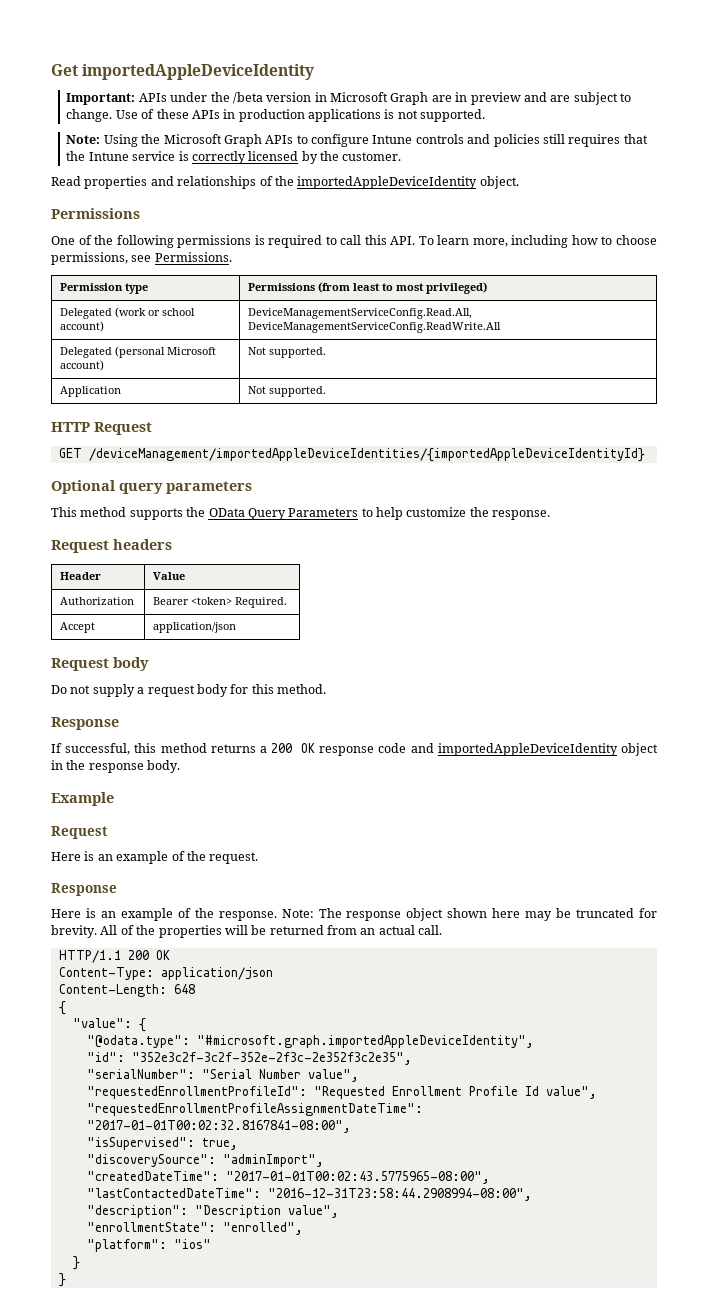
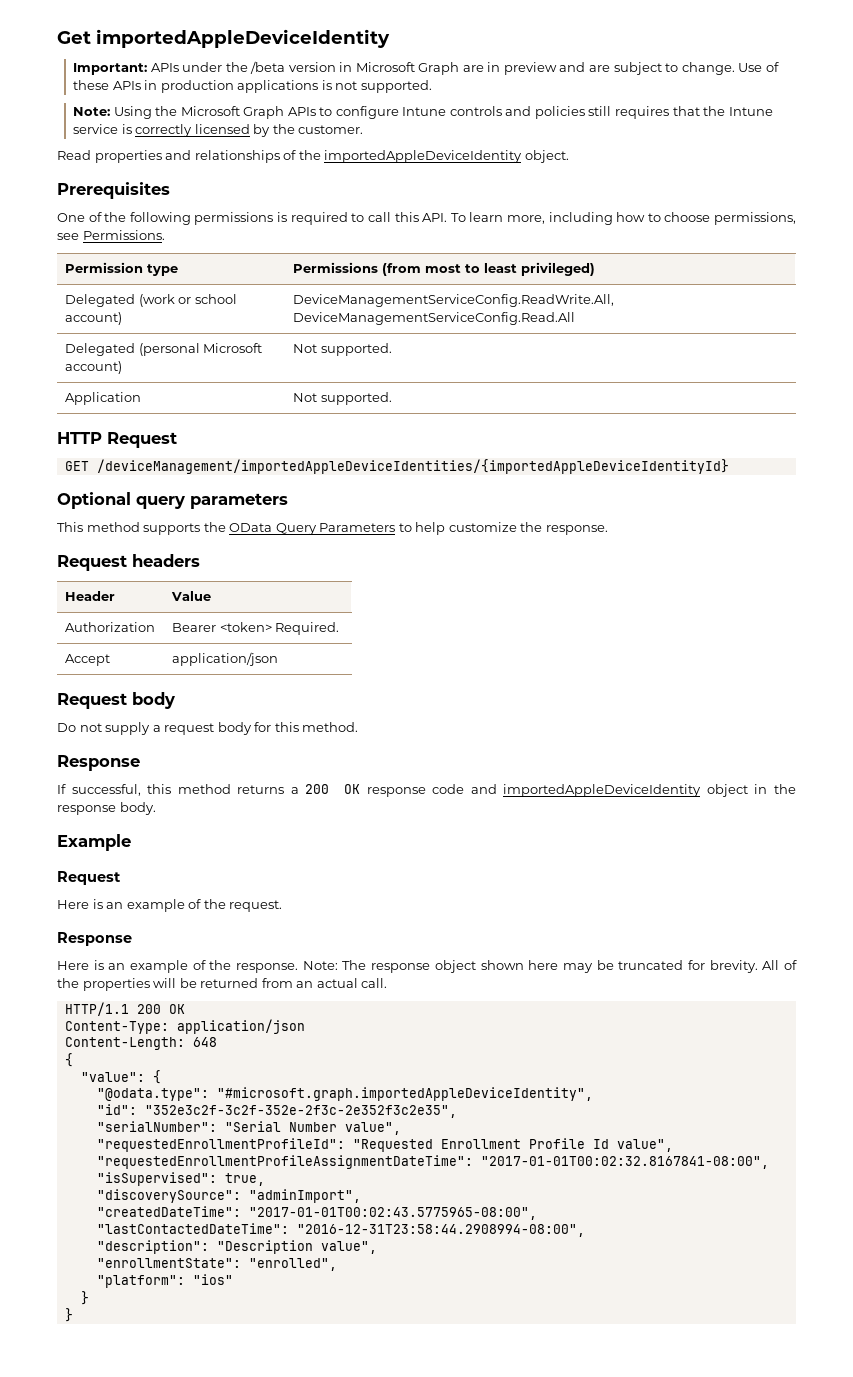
  Read properties and relationships of the importedAppleDeviceIdentity object.
- Permissions
+ Prerequisites
- Permission type | Permissions (from least to most privileged)
+ Permission type | Permissions (from most to least privileged)
- Delegated (work or school account) | DeviceManagementServiceConfig.Read.All, DeviceManagementServiceConfig.ReadWrite.All
+ Delegated (work or school account) | DeviceManagementServiceConfig.ReadWrite.All, DeviceManagementServiceConfig.Read.All

